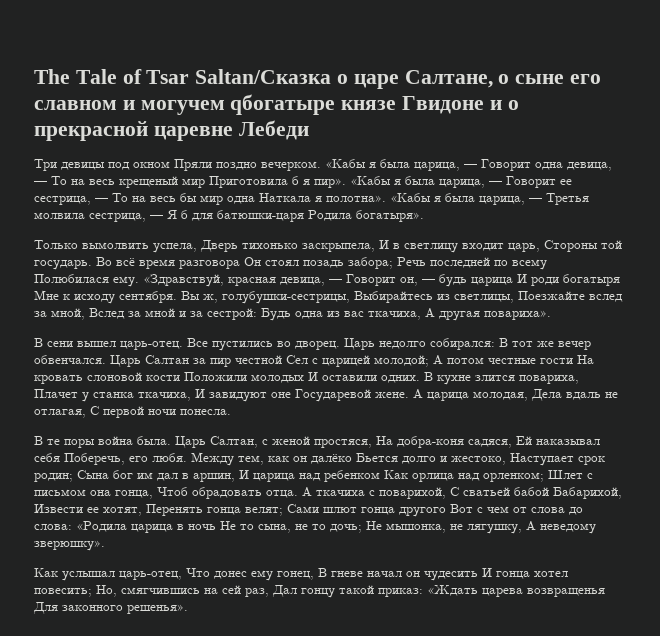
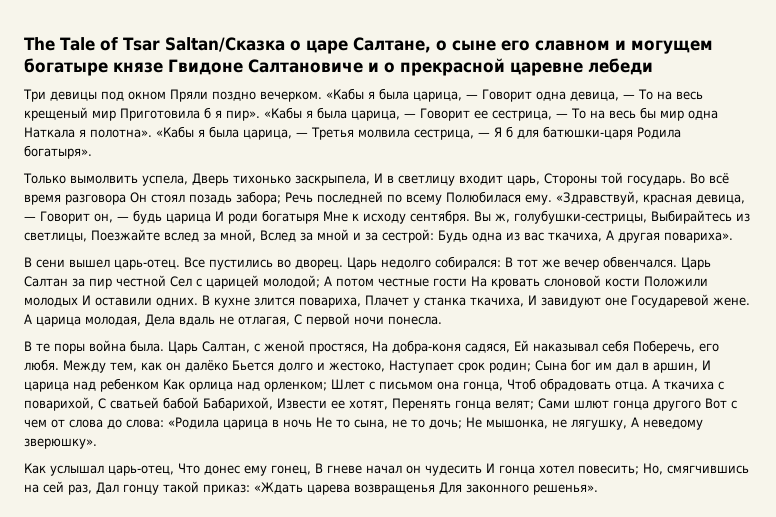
- The Tale of Tsar Saltan/Сказка о царе Салтане, о сыне его славном и могучем qбогатыре князе Гвидоне и о прекрасной царевне Лебеди
+ The Tale of Tsar Saltan/Сказка о царе Салтане, о сыне его славном и могущем богатыре князе Гвидоне Салтановиче и о прекрасной царевне лебеди

